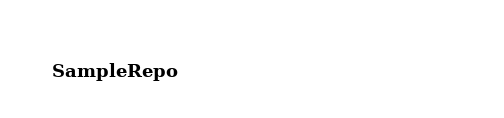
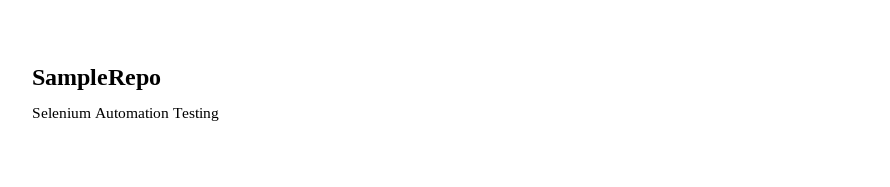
+ Selenium Automation Testing

